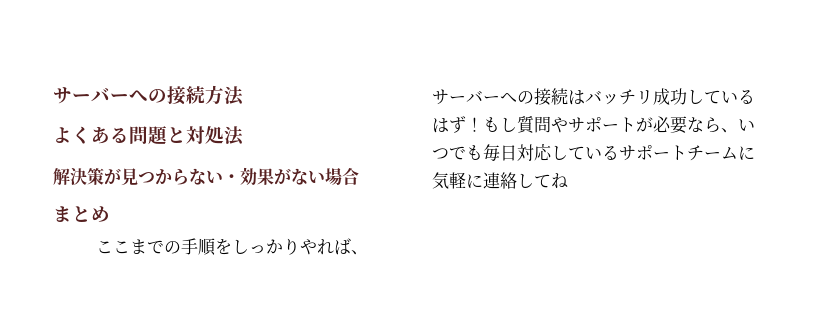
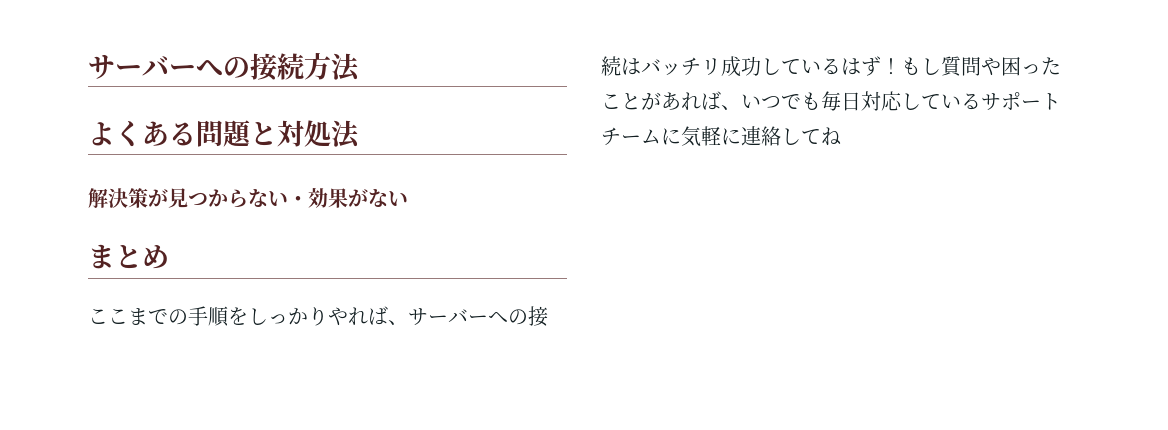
- 解決策が見つからない・効果がない場合
+ 解決策が見つからない・効果がない
- もし質問やサポートが必要なら、いつでも毎日対応しているサポートチームに気軽に連絡してね
+ もし質問や困ったことがあれば、いつでも毎日対応しているサポートチームに気軽に連絡してね

